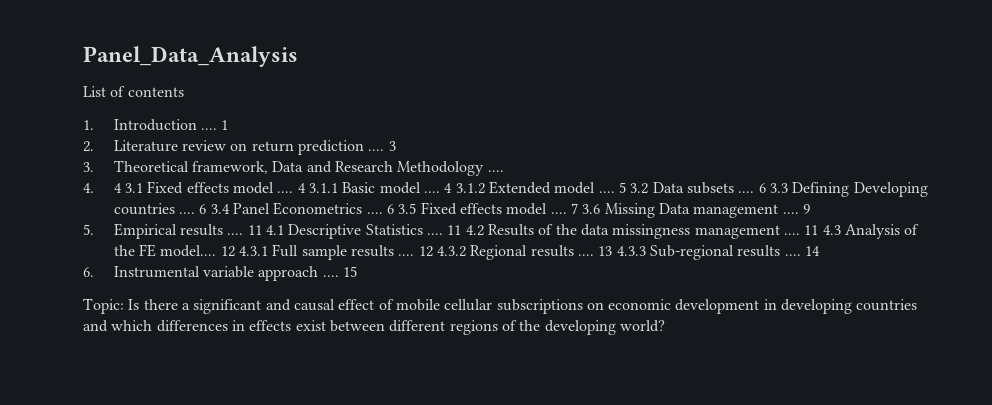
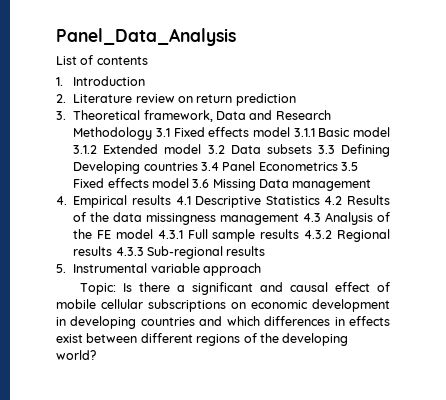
- 1. Introduction .... 1
+ 1. Introduction
- 2. Literature review on return prediction .... 3
+ 2. Literature review on return prediction
- 3. Theoretical framework, Data and Research Methodology ....
- 4. 4 3.1 Fixed effects model .... 4 3.1.1 Basic model .... 4 3.1.2 Extended model .... 5 3.2 Data subsets .... 6 3.3 Defining Developing countries .... 6 3.4 Panel Econometrics .... 6 3.5 Fixed effects model .... 7 3.6 Missing Data management .... 9
- 5. Empirical results .... 11 4.1 Descriptive Statistics .... 11 4.2 Results of the data missingness management .... 11 4.3 Analysis of the FE model.... 12 4.3.1 Full sample results .... 12 4.3.2 Regional results .... 13 4.3.3 Sub-regional results .... 14
- 6. Instrumental variable approach .... 15
+ 3. Theoretical framework, Data and Research Methodology 3.1 Fixed effects model 3.1.1 Basic model 3.1.2 Extended model 3.2 Data subsets 3.3 Defining Developing countries 3.4 Panel Econometrics 3.5 Fixed effects model 3.6 Missing Data management
+ 4. Empirical results 4.1 Descriptive Statistics 4.2 Results of the data missingness management 4.3 Analysis of the FE model 4.3.1 Full sample results 4.3.2 Regional results 4.3.3 Sub-regional results
+ 5. Instrumental variable approach

